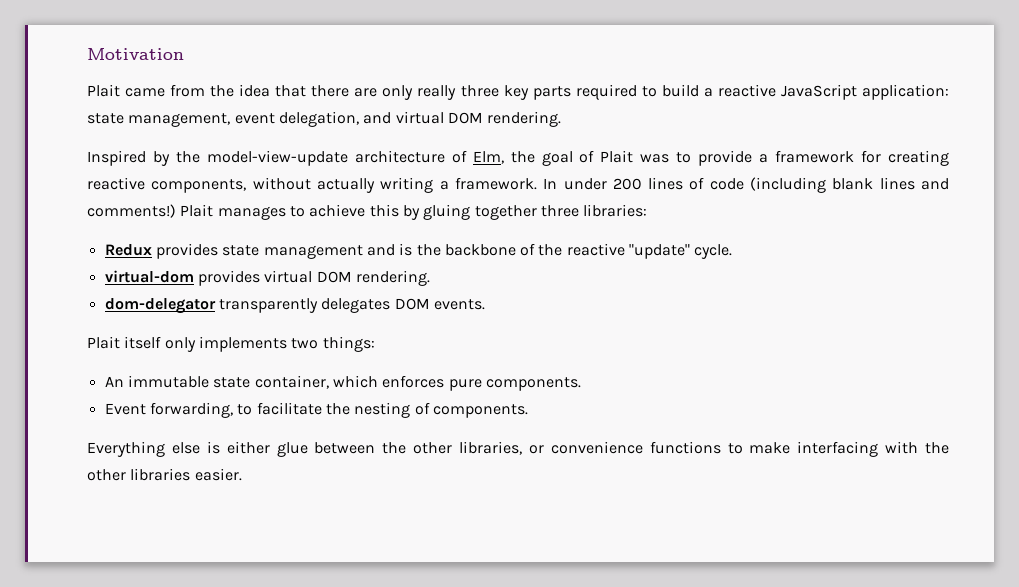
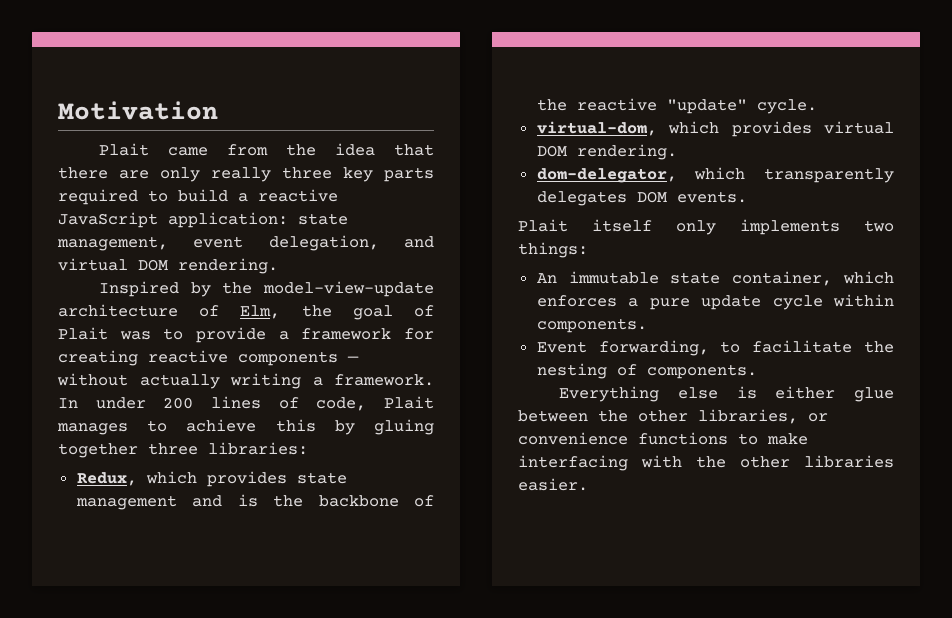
- Inspired by the model-view-update architecture of Elm, the goal of Plait was to provide a framework for creating reactive components, without actually writing a framework.
+ Inspired by the model-view-update architecture of Elm, the goal of Plait was to provide a framework for creating reactive components — without actually writing a framework.
- In under 200 lines of code (including blank lines and comments!) Plait manages to achieve this by gluing together three libraries:
+ In under 200 lines of code, Plait manages to achieve this by gluing together three libraries:
- Redux provides state management and is the backbone of the reactive "update" cycle.
+ Redux, which provides state management and is the backbone of the reactive "update" cycle.
- virtual-dom provides virtual DOM rendering.
+ virtual-dom, which provides virtual DOM rendering.
- dom-delegator transparently delegates DOM events.
+ dom-delegator, which transparently delegates DOM events.
- An immutable state container, which enforces pure components.
+ An immutable state container, which enforces a pure update cycle within components.

